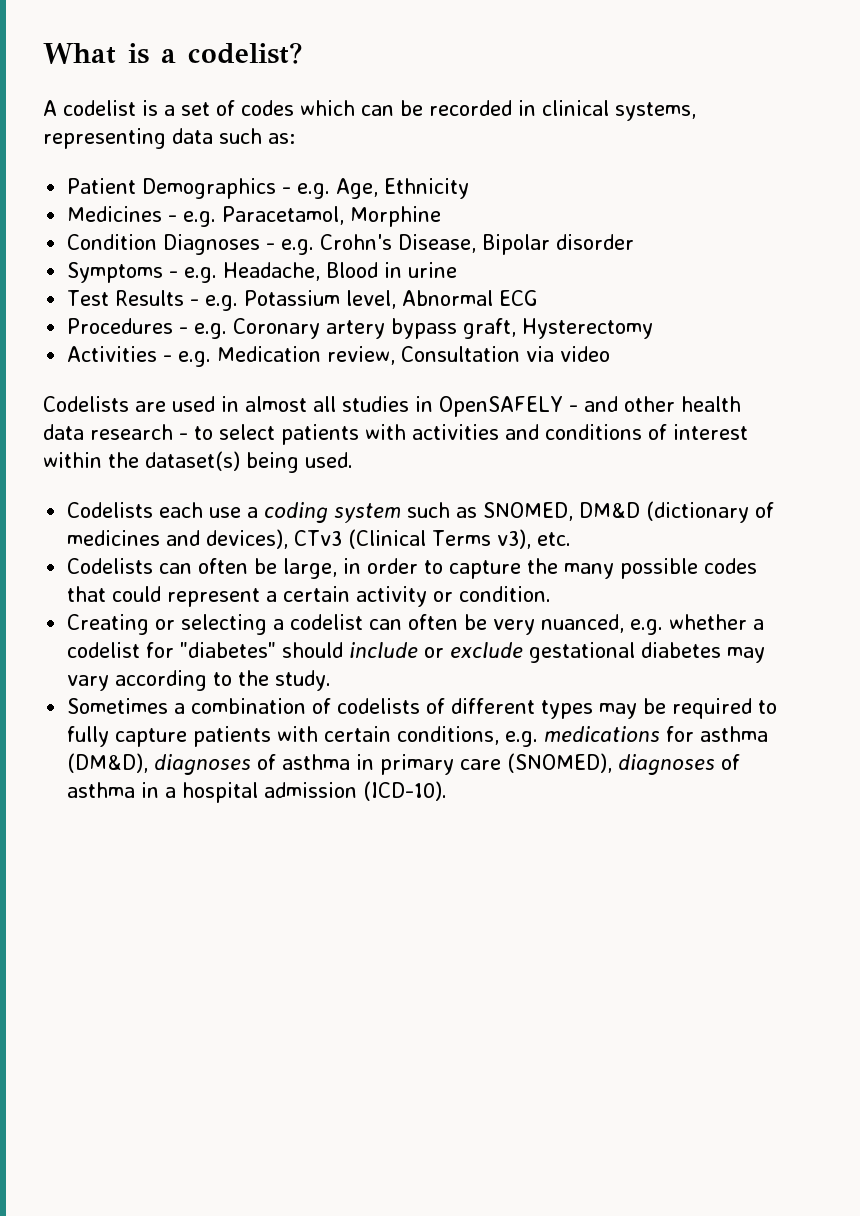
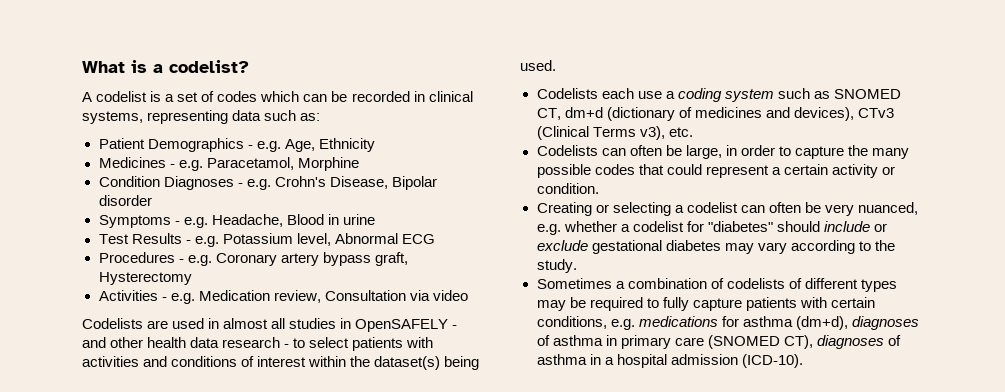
- Codelists each use a coding system such as SNOMED, DM&D (dictionary of medicines and devices), CTv3 (Clinical Terms v3), etc.
+ Codelists each use a coding system such as SNOMED CT, dm+d (dictionary of medicines and devices), CTv3 (Clinical Terms v3), etc.
- Sometimes a combination of codelists of different types may be required to fully capture patients with certain conditions, e.g. medications for asthma (DM&D), diagnoses of asthma in primary care (SNOMED), diagnoses of asthma in a hospital admission (ICD-10).
+ Sometimes a combination of codelists of different types may be required to fully capture patients with certain conditions, e.g. medications for asthma (dm+d), diagnoses of asthma in primary care (SNOMED CT), diagnoses of asthma in a hospital admission (ICD-10).

